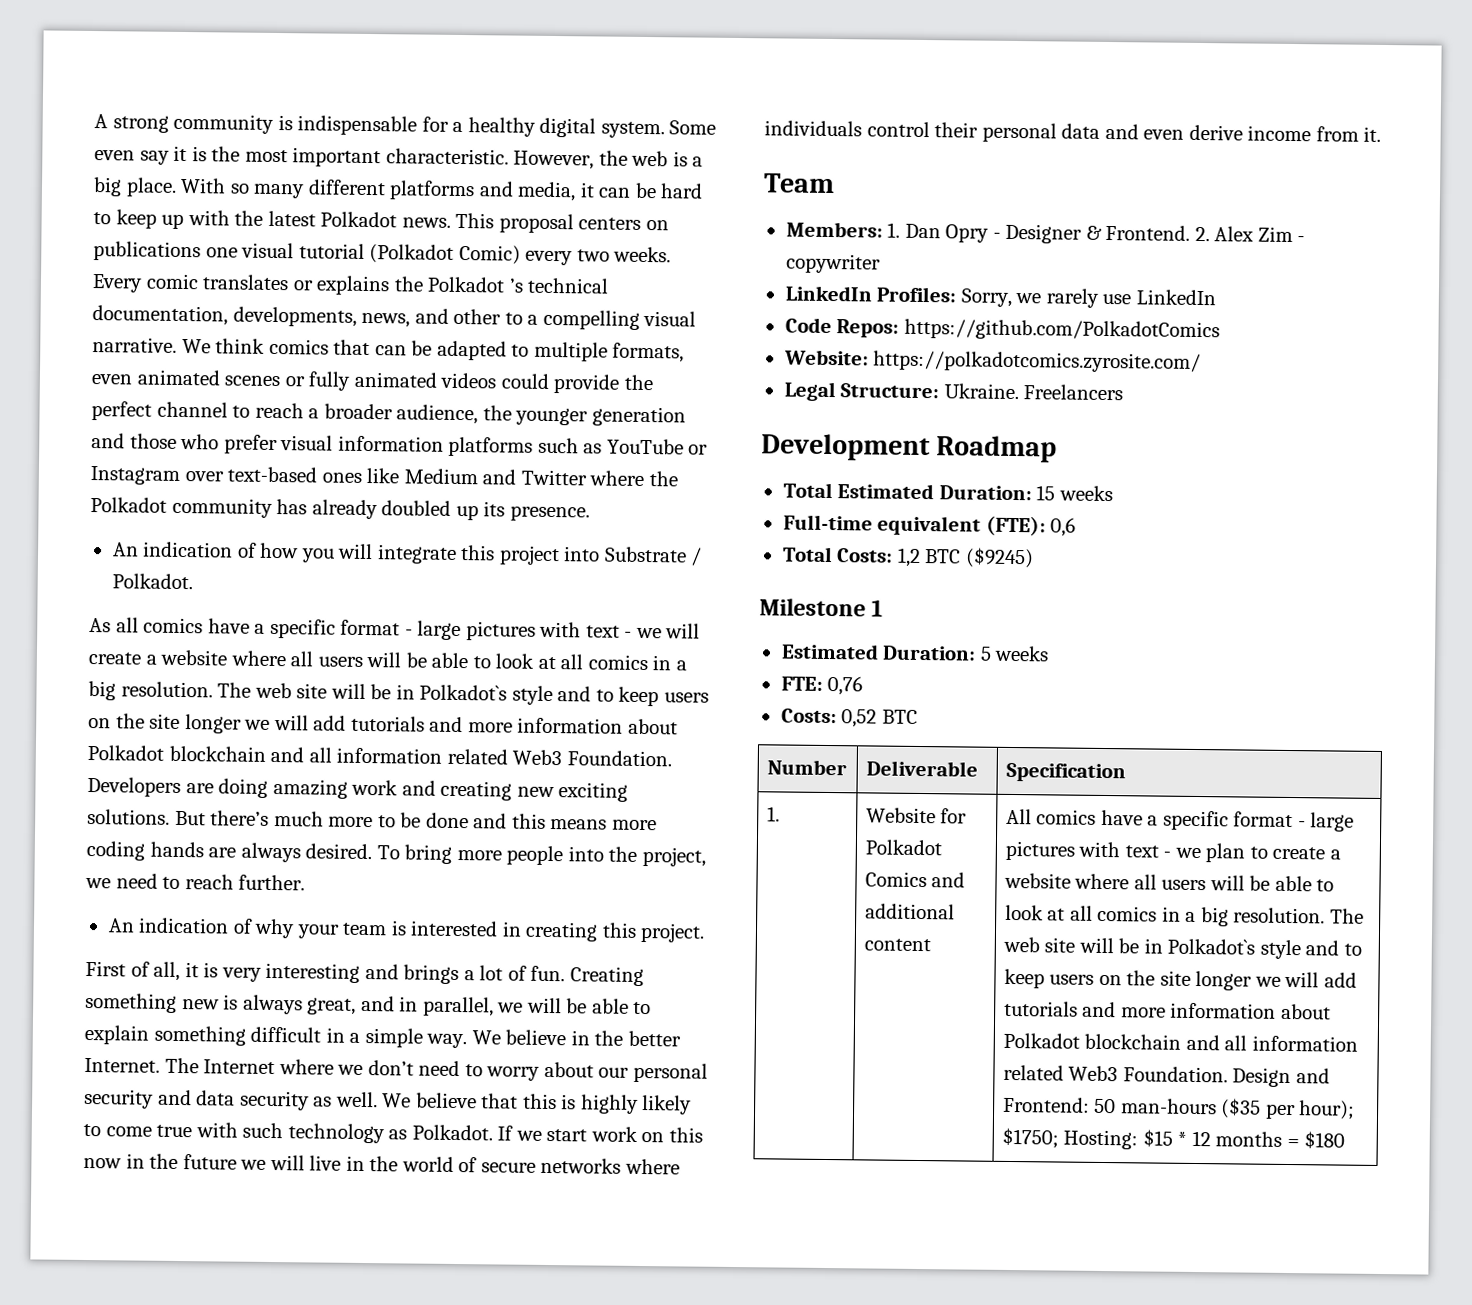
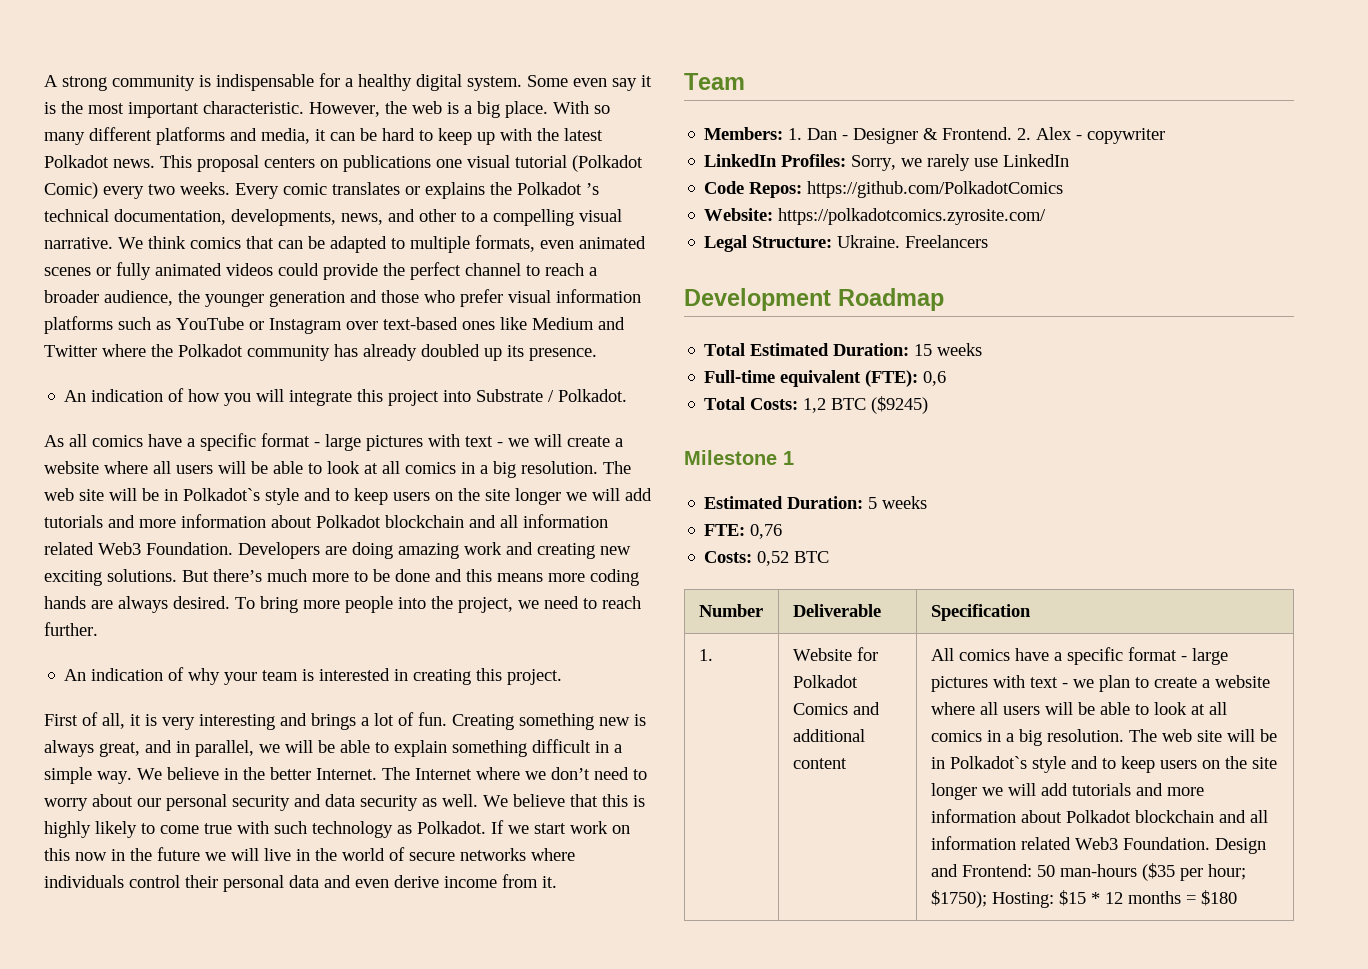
- Members: 1. Dan Opry - Designer & Frontend.
+ Members: 1. Dan - Designer & Frontend.
- 2. Alex Zim - copywriter
+ 2. Alex - copywriter
- Design and Frontend: 50 man-hours ($35 per hour); $1750; Hosting: $15 * 12 months = $180
+ Design and Frontend: 50 man-hours ($35 per hour; $1750); Hosting: $15 * 12 months = $180

